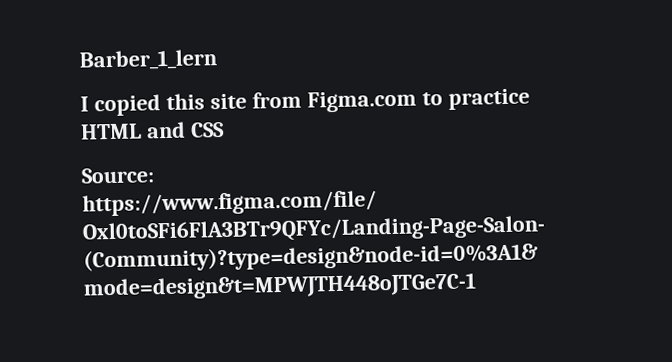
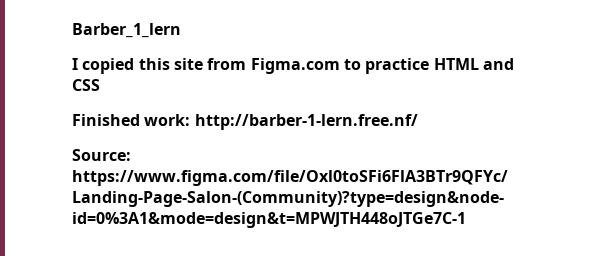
+ Finished work: http://barber-1-lern.free.nf/

